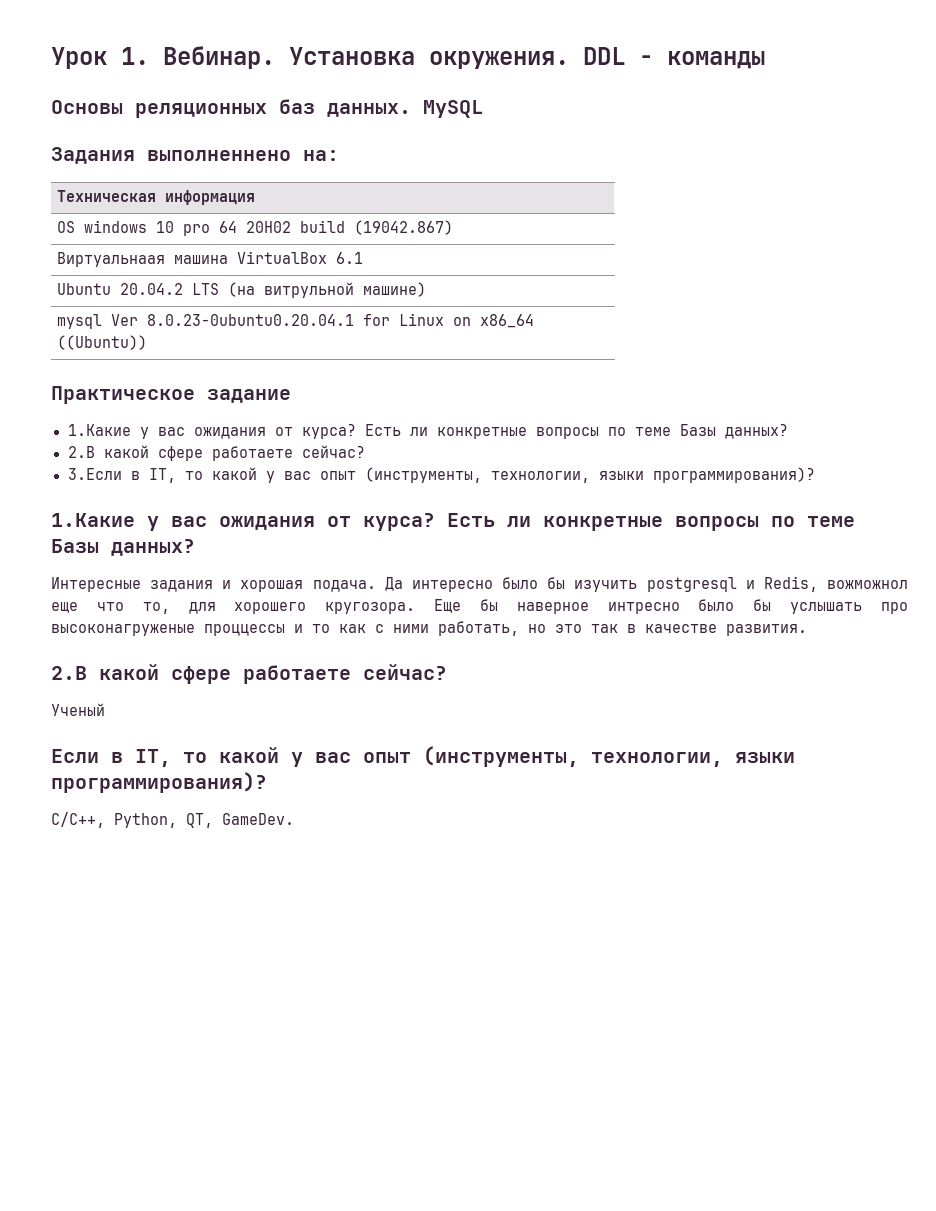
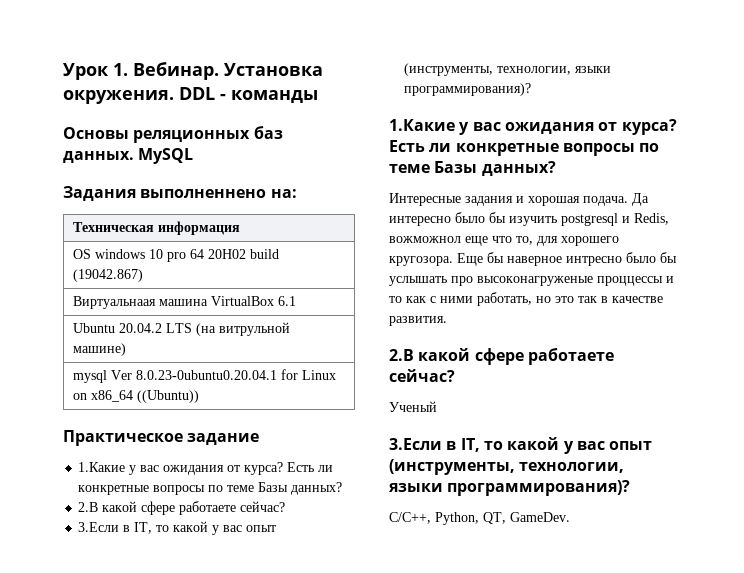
  Ученый
- Если в IT, то какой у вас опыт (инструменты, технологии, языки программирования)?
+ 3.Если в IT, то какой у вас опыт (инструменты, технологии, языки программирования)?

